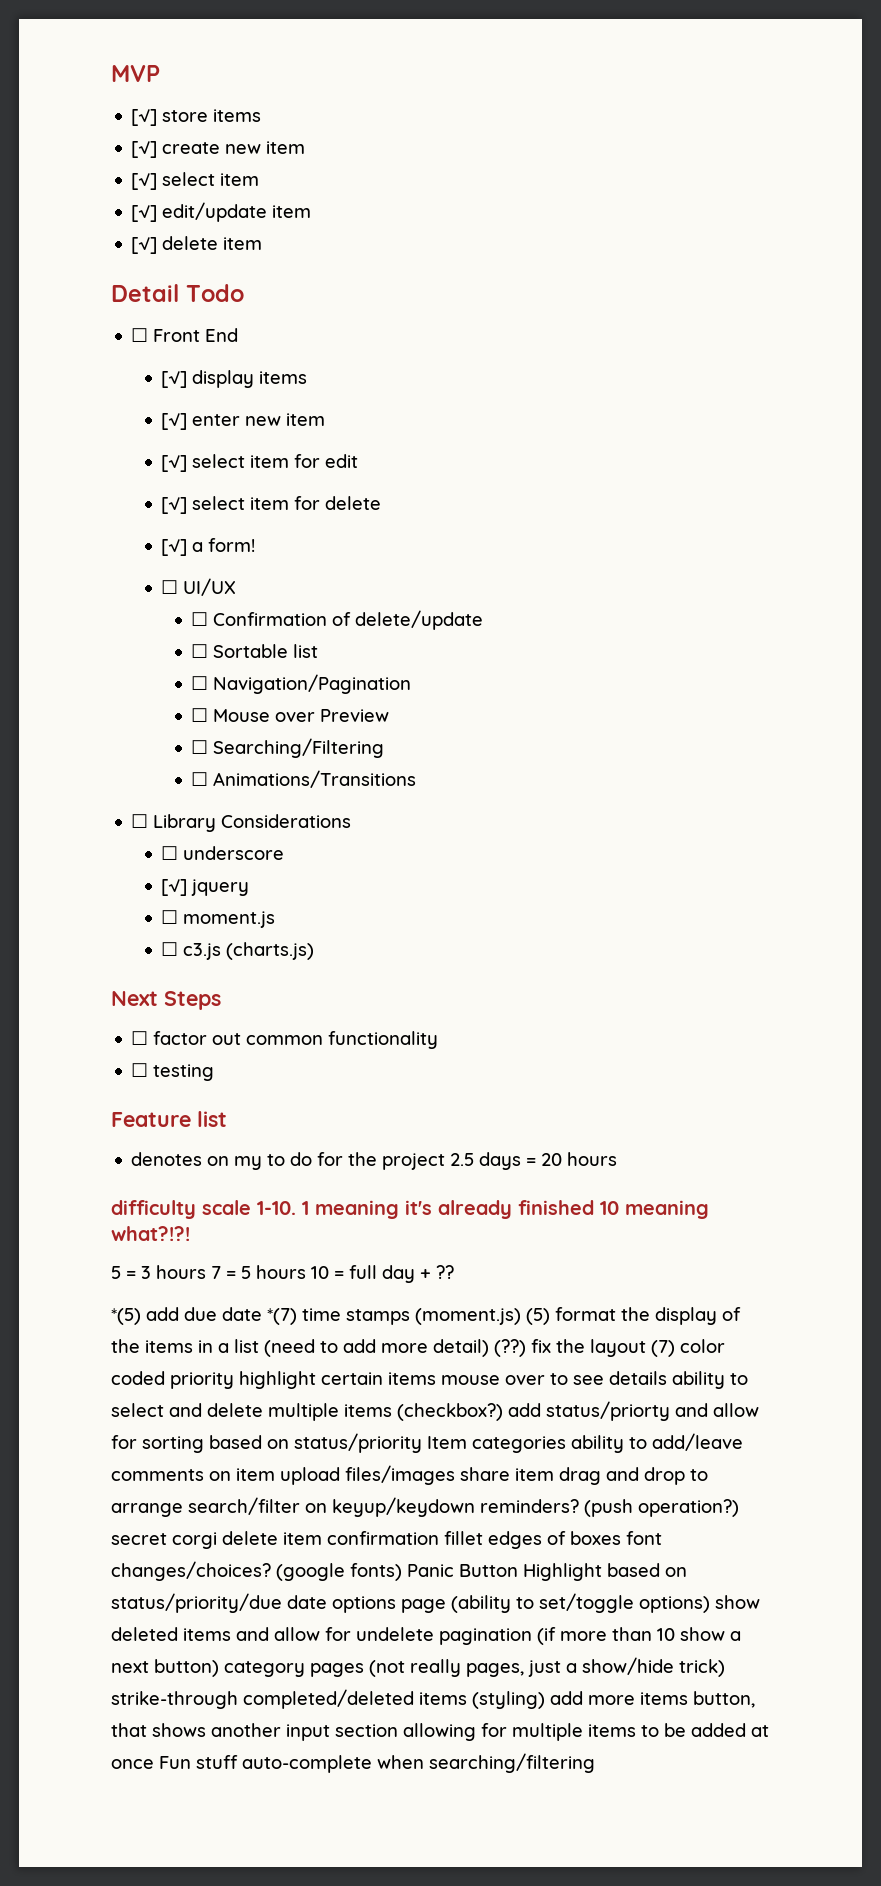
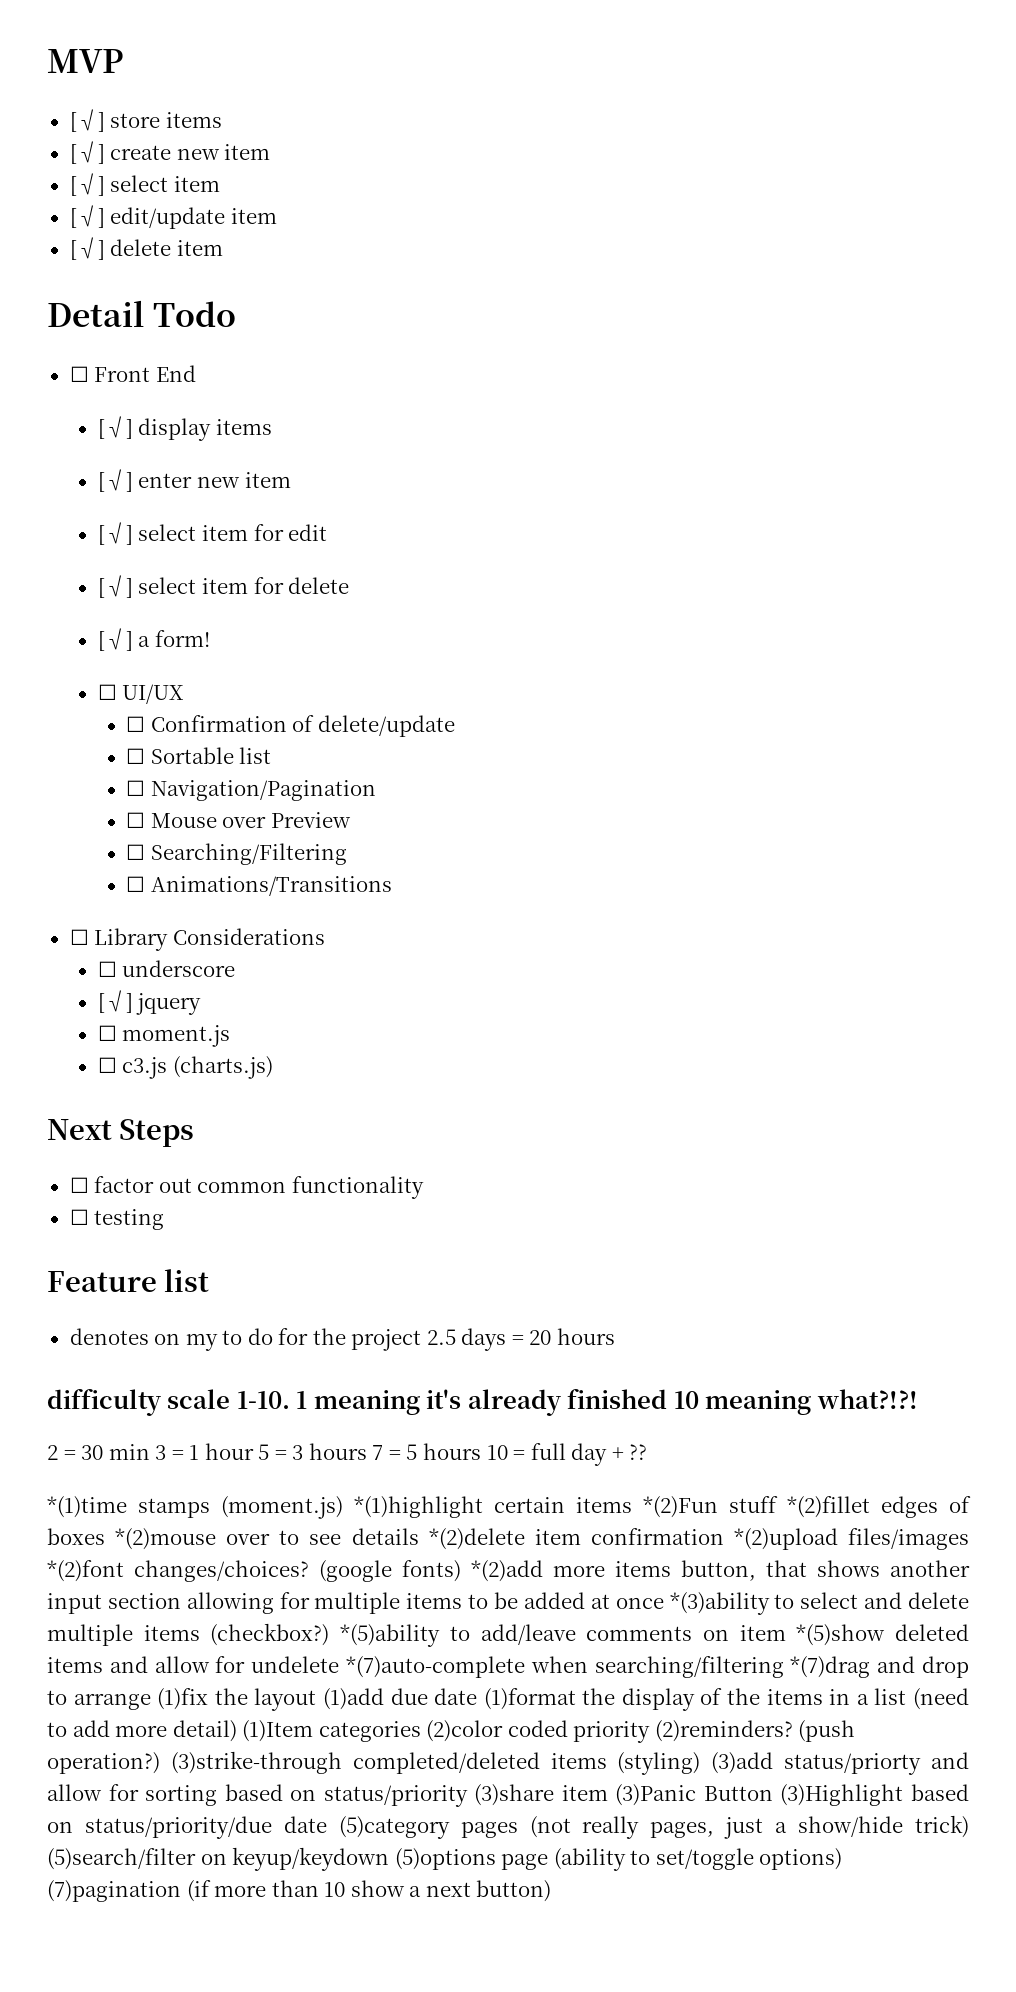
- 5 = 3 hours 7 = 5 hours 10 = full day + ??
+ 2 = 30 min 3 = 1 hour 5 = 3 hours 7 = 5 hours 10 = full day + ??
- *(5) add due date *(7) time stamps (moment.js) (5) format the display of the items in a list (need to add more detail) (??) fix the layout (7) color coded priority highlight certain items mouse over to see details ability to select and delete multiple items (checkbox?) add status/priorty and allow for sorting based on status/priority Item categories ability to add/leave comments on item upload files/images share item drag and drop to arrange search/filter on keyup/keydown reminders? (push operation?) secret corgi delete item confirmation fillet edges of boxes font changes/choices? (google fonts) Panic Button Highlight based on status/priority/due date options page (ability to set/toggle options) show deleted items and allow for undelete pagination (if more than 10 show a next button) category pages (not really pages, just a show/hide trick) strike-through completed/deleted items (styling) add more items button, that shows another input section allowing for multiple items to be added at once Fun stuff auto-complete when searching/filtering
+ *(1)time stamps (moment.js) *(1)highlight certain items *(2)Fun stuff *(2)fillet edges of boxes *(2)mouse over to see details *(2)delete item confirmation *(2)upload files/images *(2)font changes/choices? (google fonts) *(2)add more items button, that shows another input section allowing for multiple items to be added at once *(3)ability to select and delete multiple items (checkbox?) *(5)ability to add/leave comments on item *(5)show deleted items and allow for undelete *(7)auto-complete when searching/filtering *(7)drag and drop to arrange (1)fix the layout (1)add due date (1)format the display of the items in a list (need to add more detail) (1)Item categories (2)color coded priority (2)reminders? (push operation?) (3)strike-through completed/deleted items (styling) (3)add status/priorty and allow for sorting based on status/priority (3)share item (3)Panic Button (3)Highlight based on status/priority/due date (5)category pages (not really pages, just a show/hide trick) (5)search/filter on keyup/keydown (5)options page (ability to set/toggle options) (7)pagination (if more than 10 show a next button)

